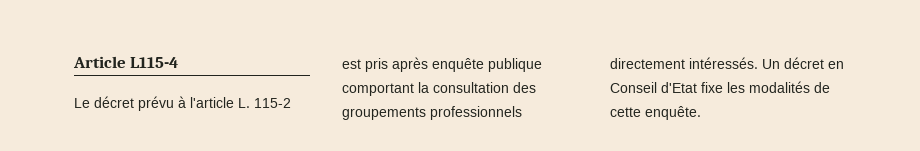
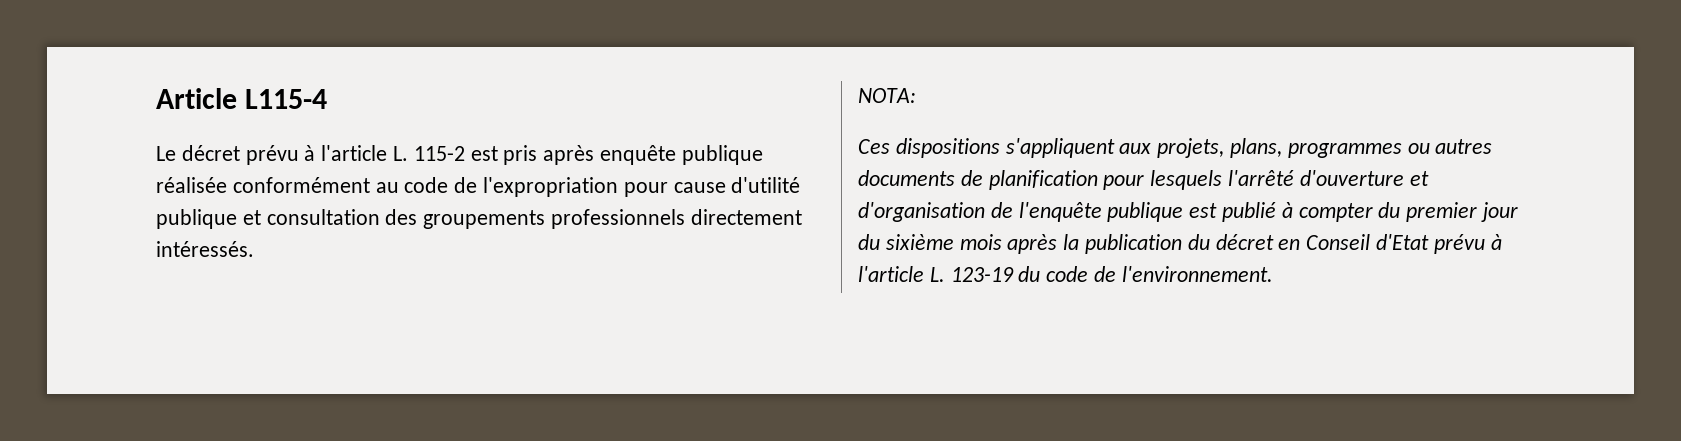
- Le décret prévu à l'article L. 115-2 est pris après enquête publique comportant la consultation des groupements professionnels directement intéressés. Un décret en Conseil d'Etat fixe les modalités de cette enquête.
+ Le décret prévu à l'article L. 115-2 est pris après enquête publique réalisée conformément au code de l'expropriation pour cause d'utilité publique et consultation des groupements professionnels directement intéressés.
+ NOTA:
+ Ces dispositions s'appliquent aux projets, plans, programmes ou autres documents de planification pour lesquels l'arrêté d'ouverture et d'organisation de l'enquête publique est publié à compter du premier jour du sixième mois après la publication du décret en Conseil d'Etat prévu à l'article L. 123-19 du code de l'environnement.

